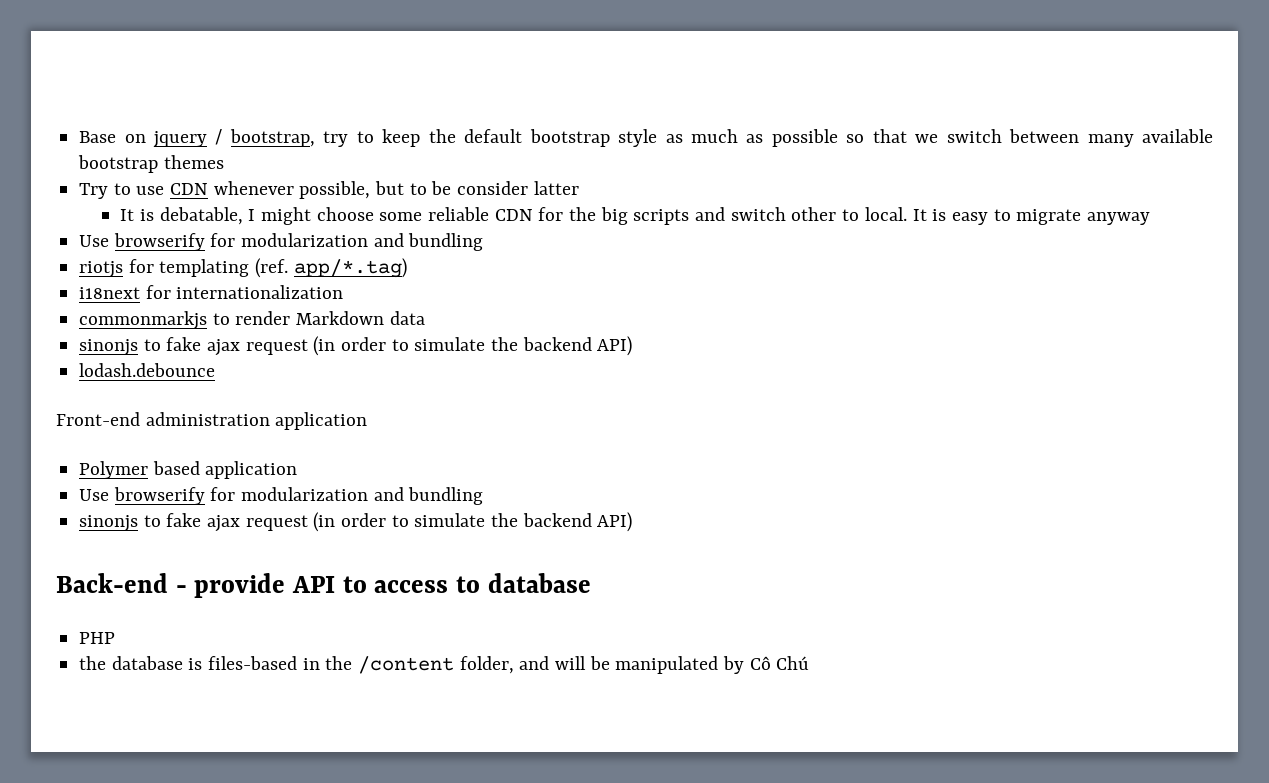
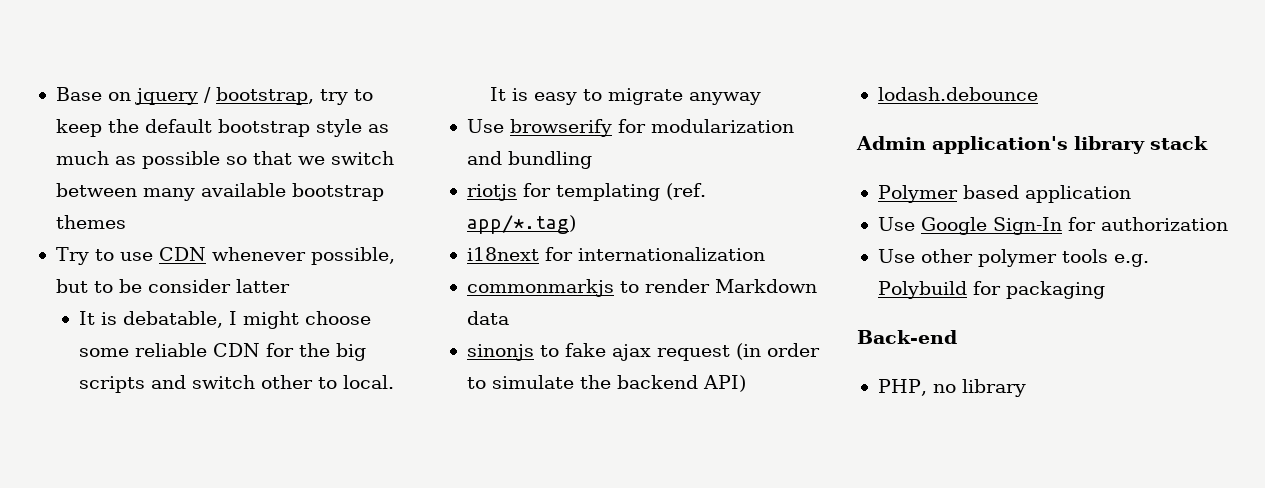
- Front-end administration application
+ Admin application's library stack
  Polymer based application
- Use browserify for modularization and bundling
- sinonjs to fake ajax request (in order to simulate the backend API)
- Back-end - provide API to access to database
- PHP
- the database is files-based in the /content folder, and will be manipulated by Cô Chú
+ Use Google Sign-In for authorization
+ Use other polymer tools e.g. Polybuild for packaging
+ Back-end
+ PHP, no library

